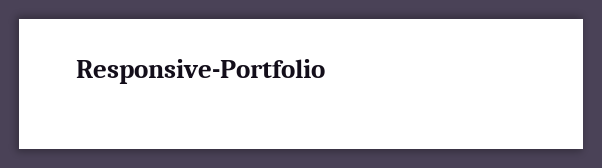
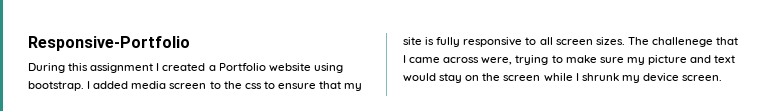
+ During this assignment I created a Portfolio website using bootstrap. I added media screen to the css to ensure that my site is fully responsive to all screen sizes. The challenege that I came across were, trying to make sure my picture and text would stay on the screen while I shrunk my device screen.

